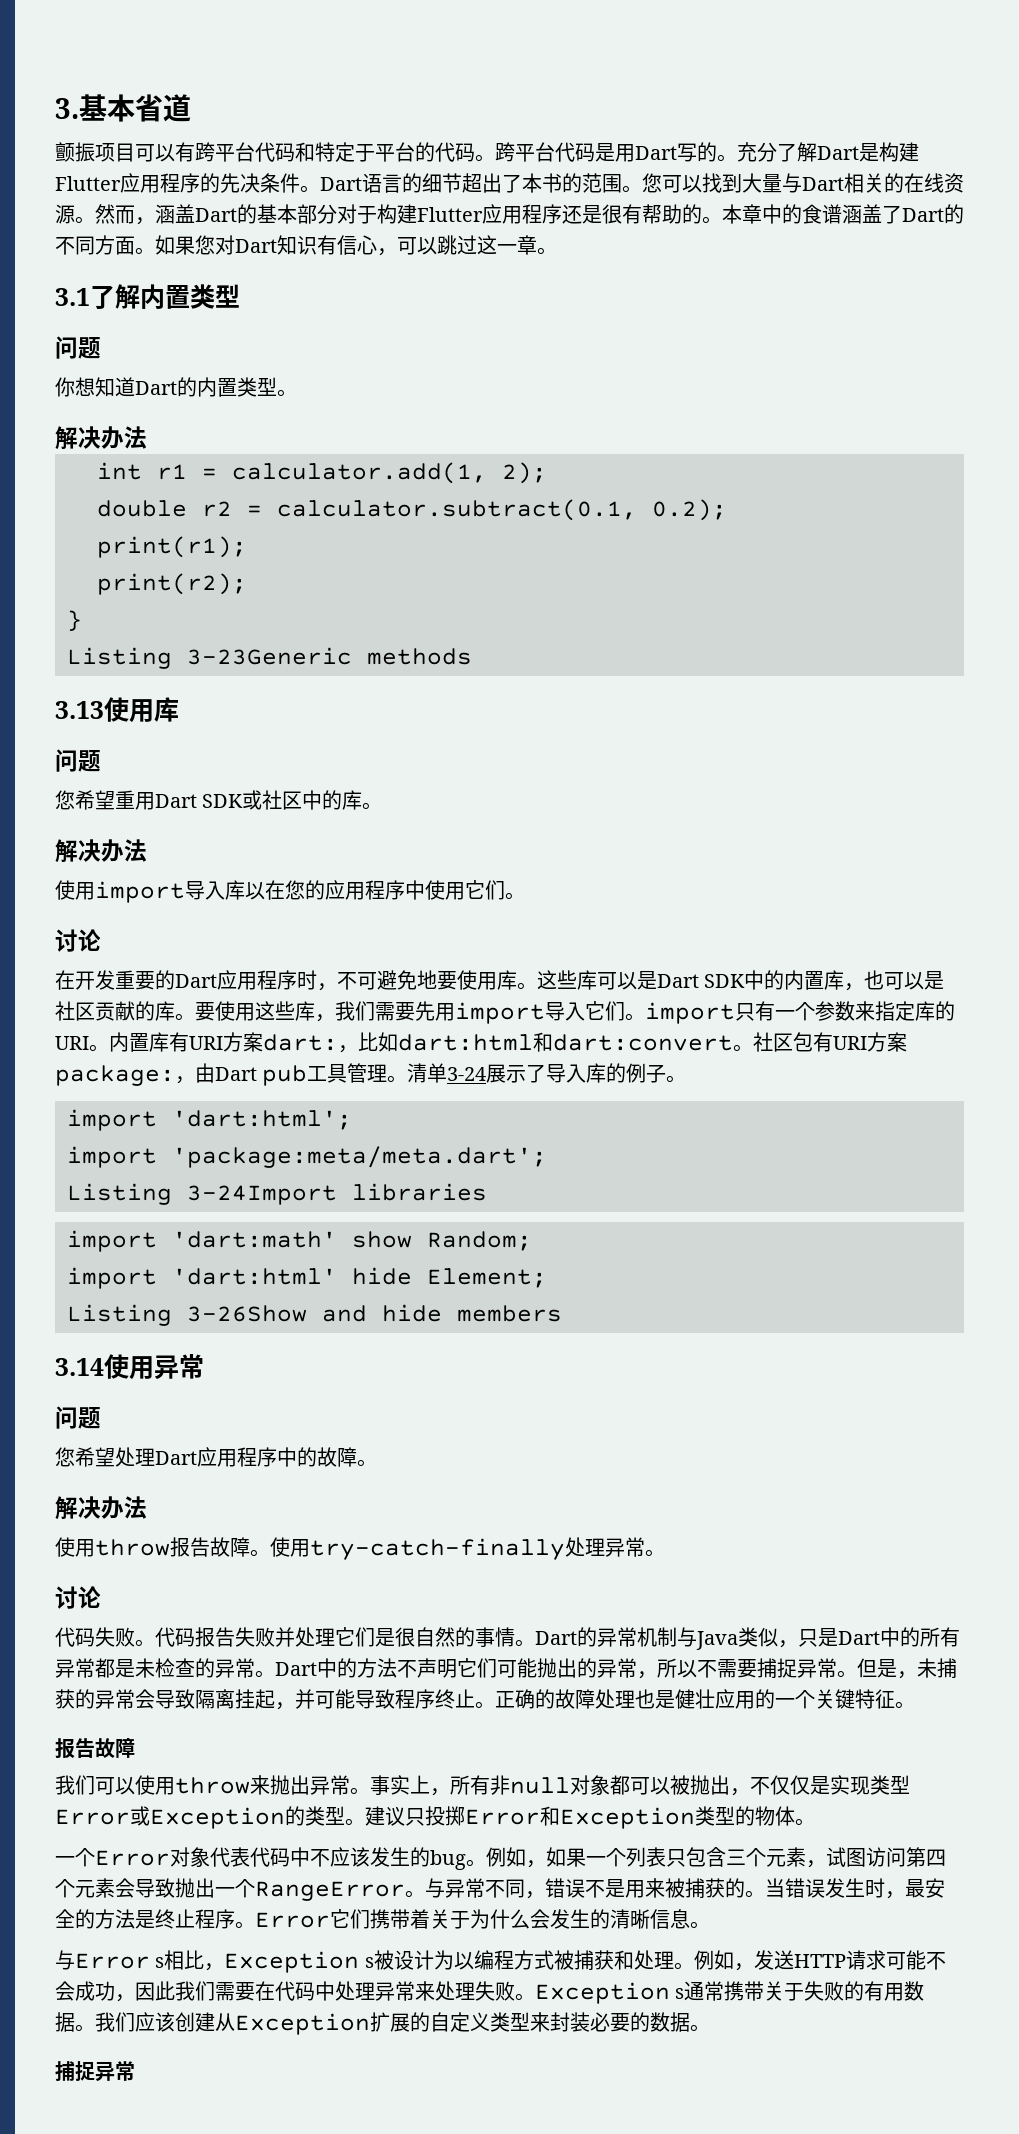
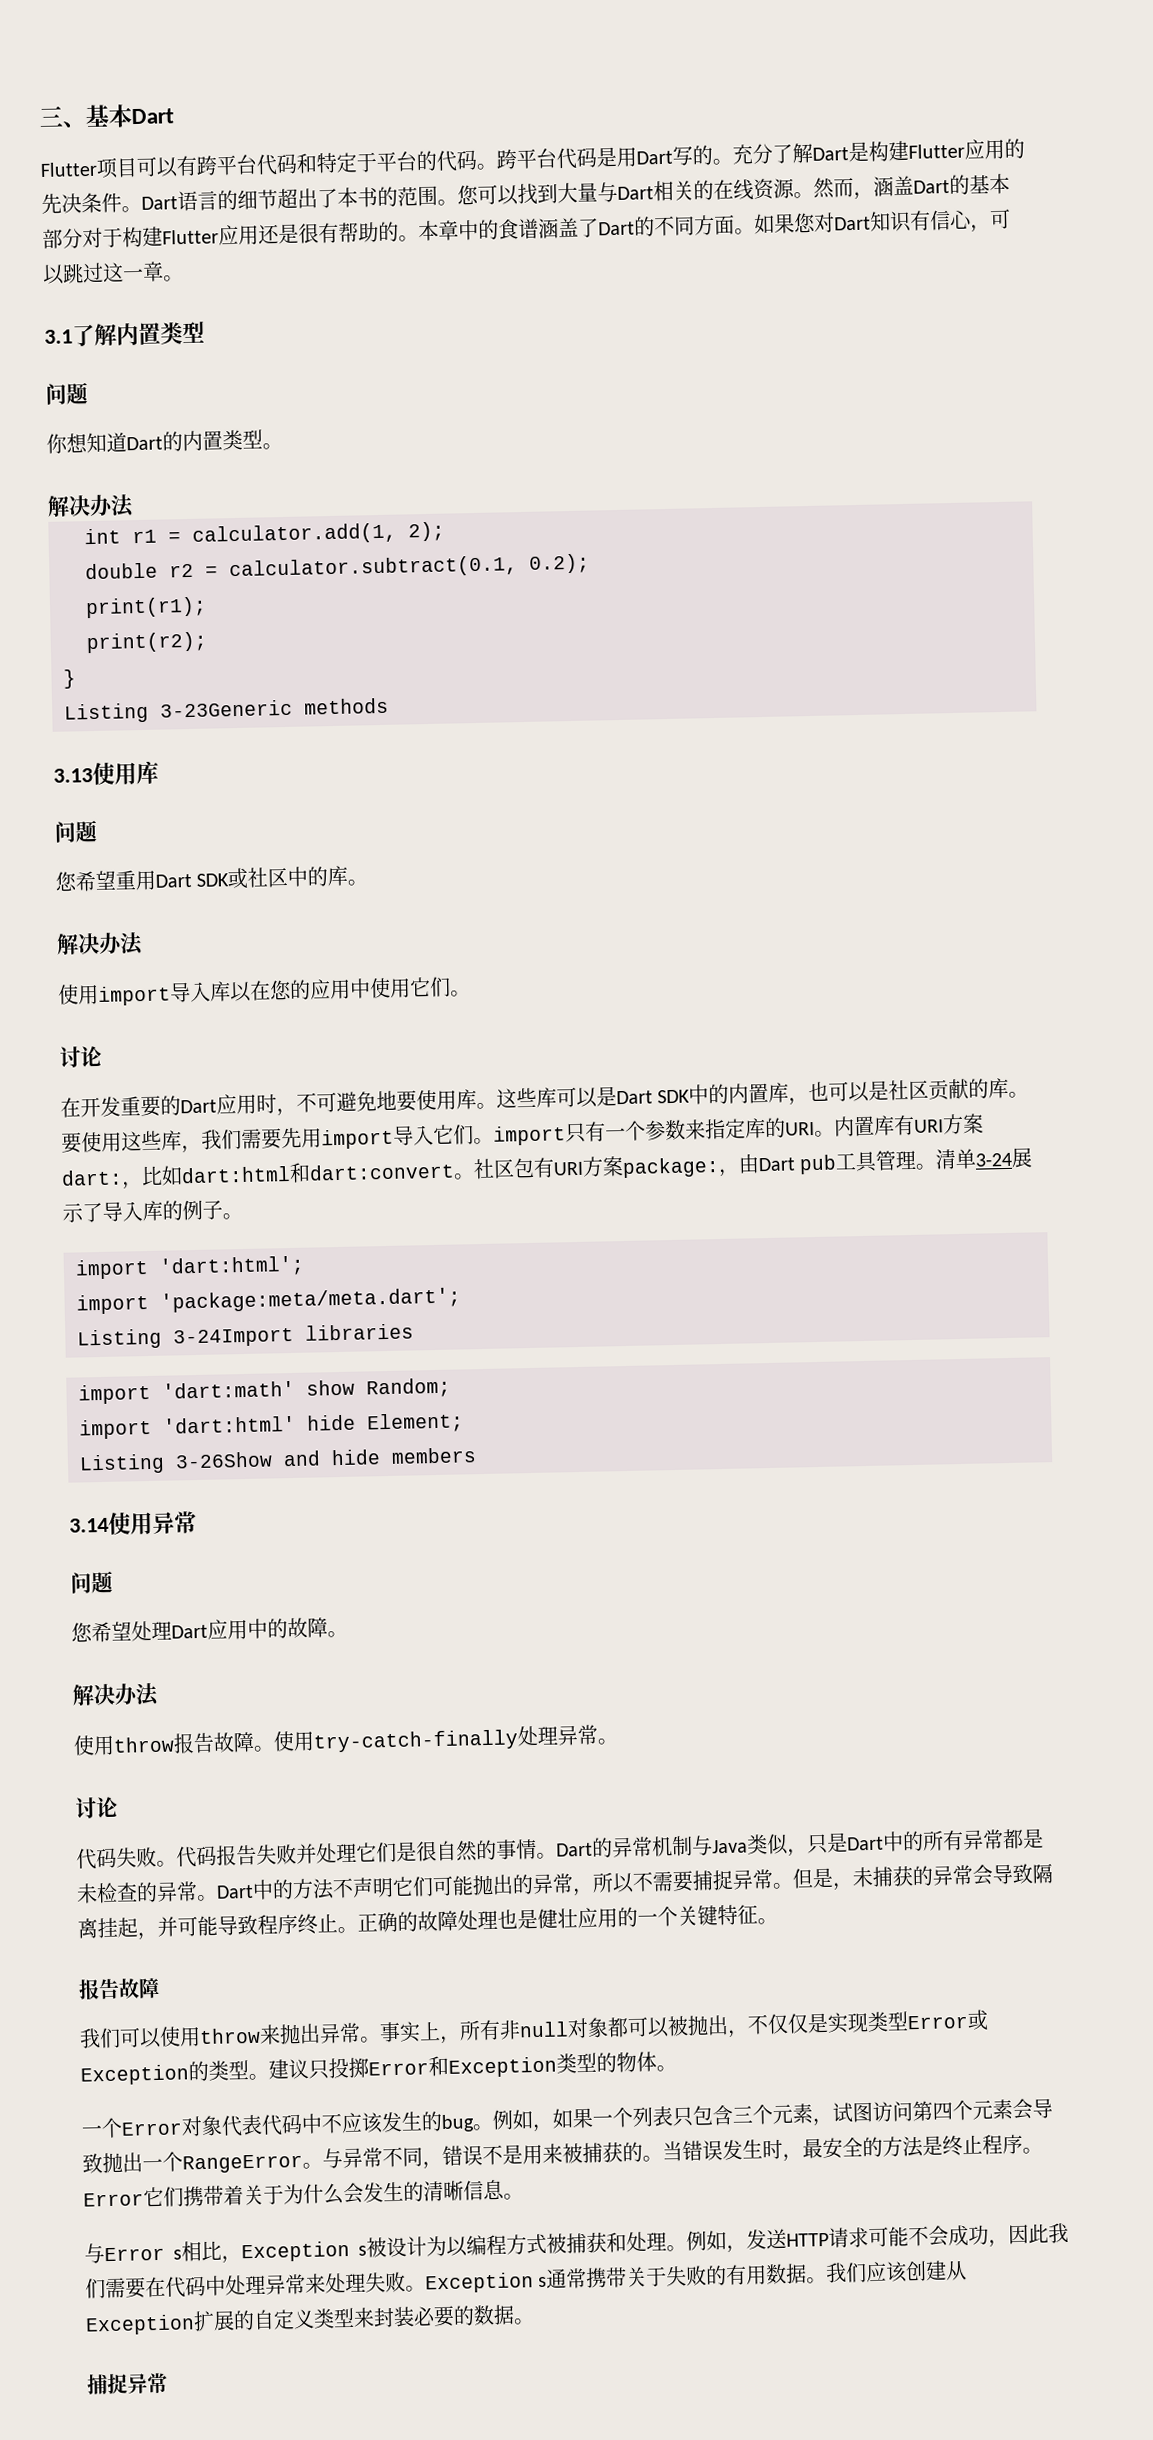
- 3.基本省道
- 颤振项目可以有跨平台代码和特定于平台的代码。
+ 三、基本Dart
+ Flutter项目可以有跨平台代码和特定于平台的代码。
- 充分了解Dart是构建Flutter应用程序的先决条件。
+ 充分了解Dart是构建Flutter应用的先决条件。
- 然而，涵盖Dart的基本部分对于构建Flutter应用程序还是很有帮助的。
+ 然而，涵盖Dart的基本部分对于构建Flutter应用还是很有帮助的。
- 使用import导入库以在您的应用程序中使用它们。
+ 使用import导入库以在您的应用中使用它们。
- 在开发重要的Dart应用程序时，不可避免地要使用库。
+ 在开发重要的Dart应用时，不可避免地要使用库。
- 您希望处理Dart应用程序中的故障。
+ 您希望处理Dart应用中的故障。

